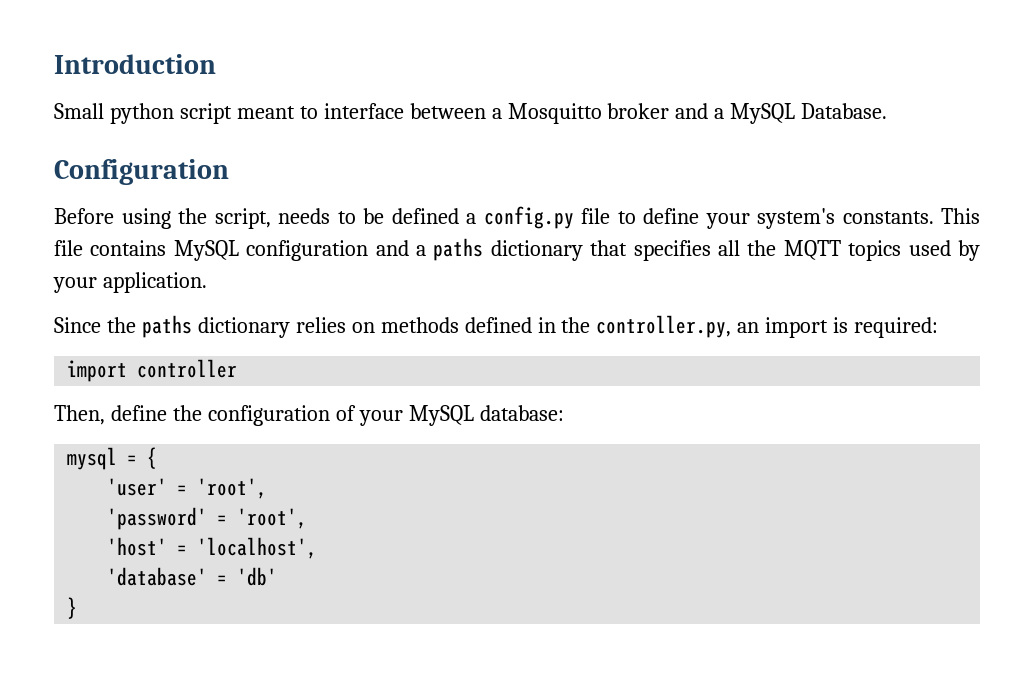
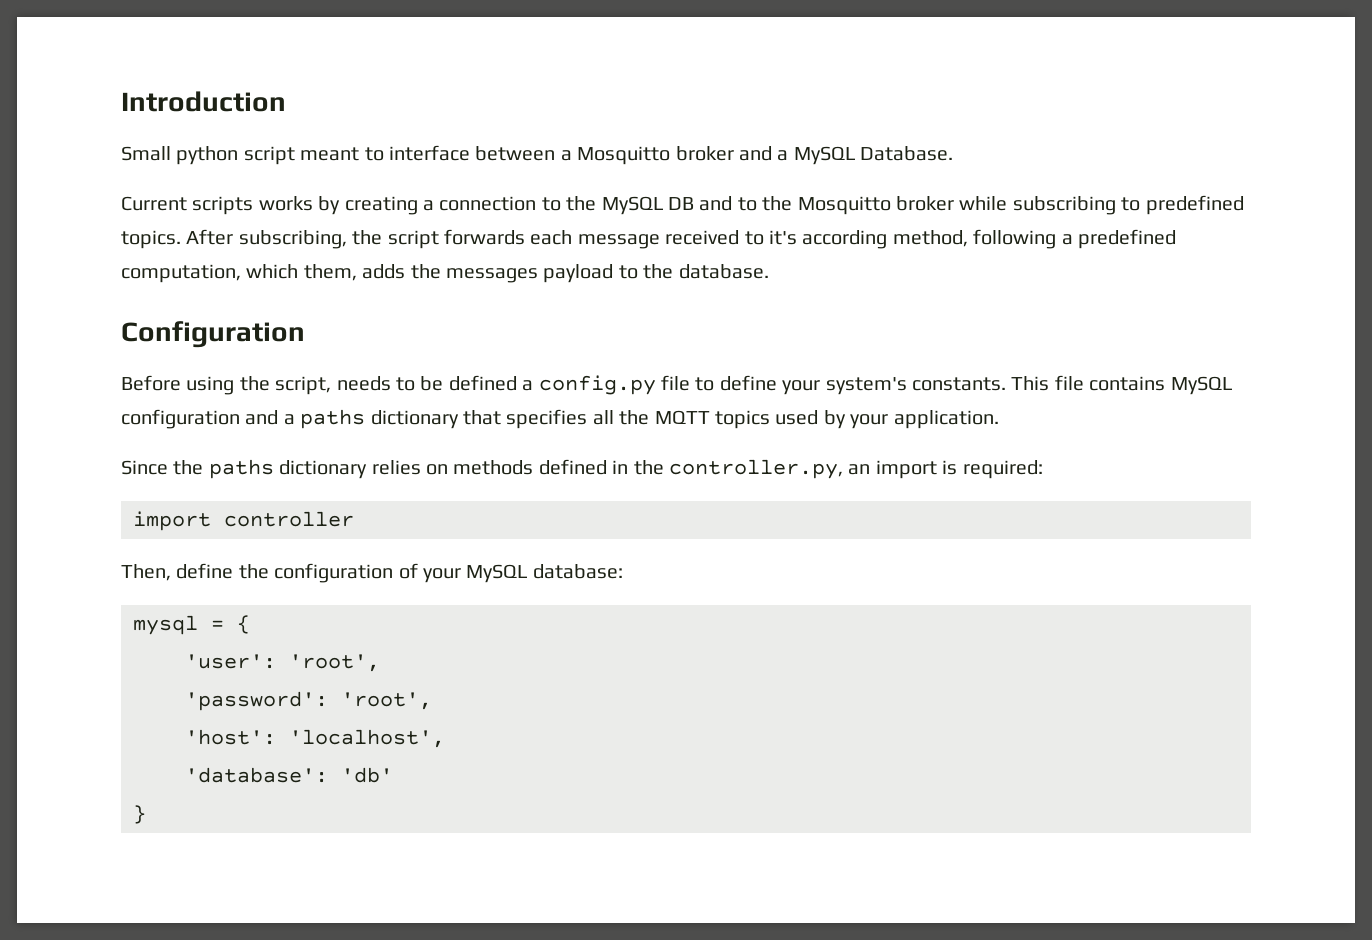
+ Current scripts works by creating a connection to the MySQL DB and to the Mosquitto broker while subscribing to predefined topics. After subscribing, the script forwards each message received to it's according method, following a predefined computation, which them, adds the messages payload to the database.
- 'user' = 'root',
- 'password' = 'root',
- 'host' = 'localhost',
+ 'user': 'root',
+ 'password': 'root',
+ 'host': 'localhost',
- 'database' = 'db'
+ 'database': 'db'

